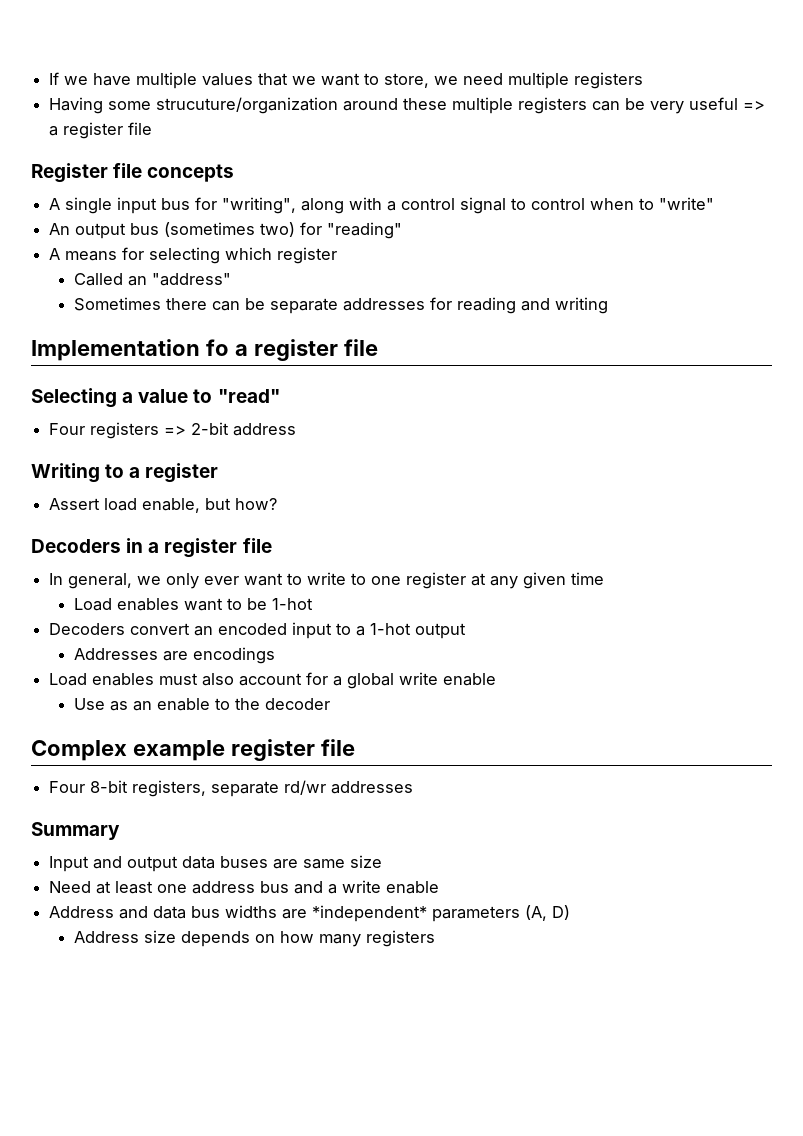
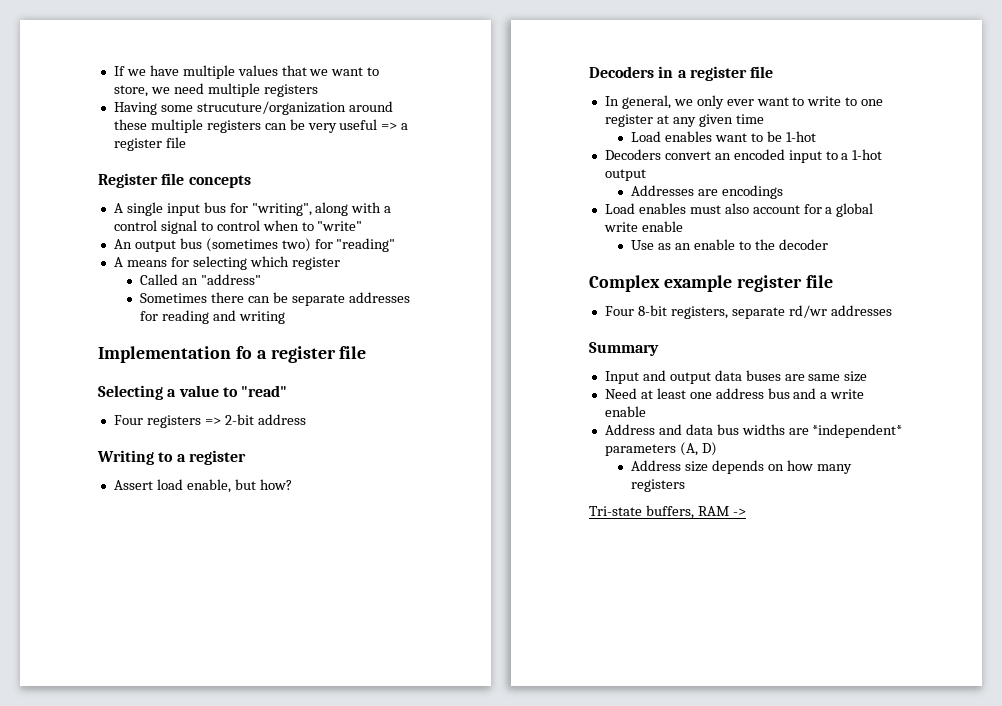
+ Tri-state buffers, RAM ->

